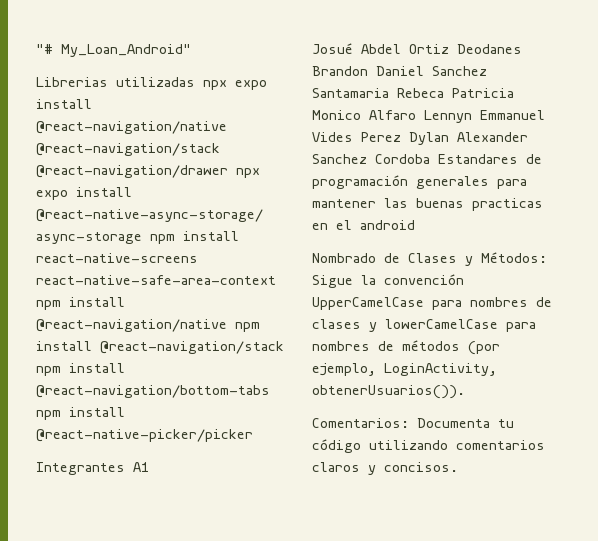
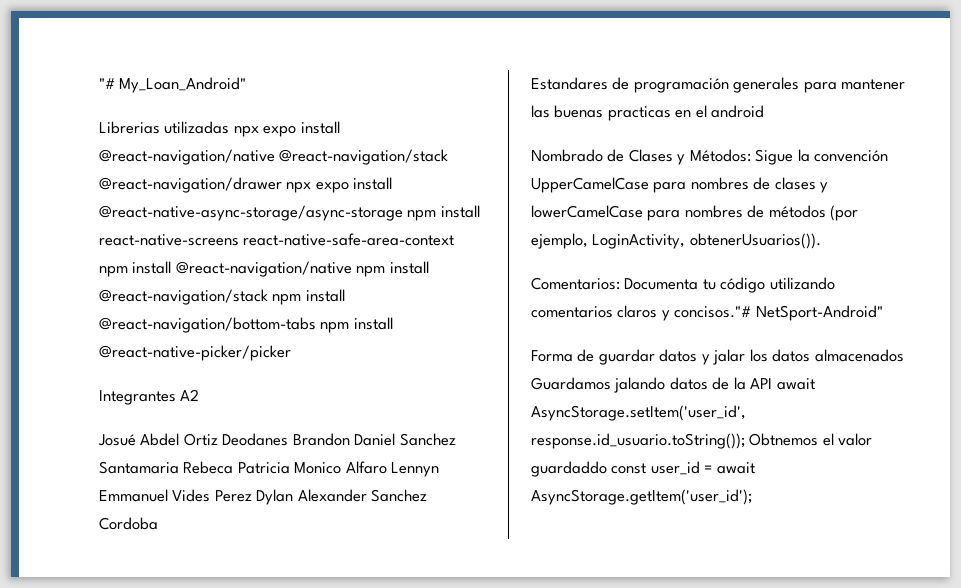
- Integrantes A1
+ Integrantes A2
- Josué Abdel Ortiz Deodanes Brandon Daniel Sanchez Santamaria Rebeca Patricia Monico Alfaro Lennyn Emmanuel Vides Perez Dylan Alexander Sanchez Cordoba Estandares de programación generales para mantener las buenas practicas en el android
+ Josué Abdel Ortiz Deodanes Brandon Daniel Sanchez Santamaria Rebeca Patricia Monico Alfaro Lennyn Emmanuel Vides Perez Dylan Alexander Sanchez Cordoba
+ Estandares de programación generales para mantener las buenas practicas en el android
- Comentarios: Documenta tu código utilizando comentarios claros y concisos.
+ Comentarios: Documenta tu código utilizando comentarios claros y concisos."# NetSport-Android"
+ Forma de guardar datos y jalar los datos almacenados Guardamos jalando datos de la API await AsyncStorage.setItem('user_id', response.id_usuario.toString()); Obtnemos el valor guardaddo const user_id = await AsyncStorage.getItem('user_id');

